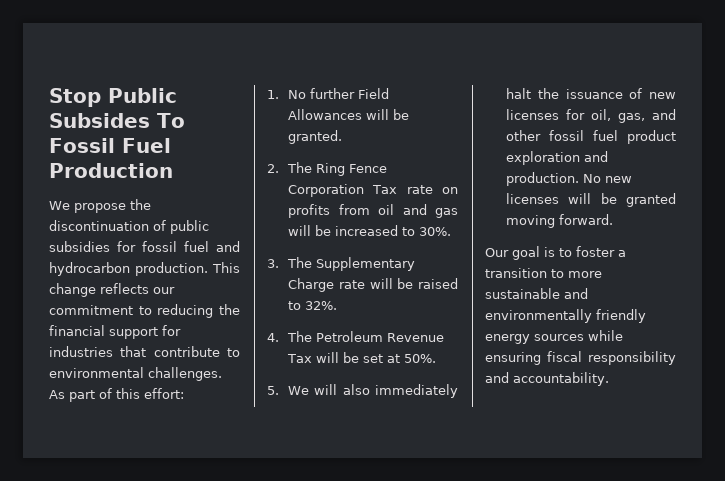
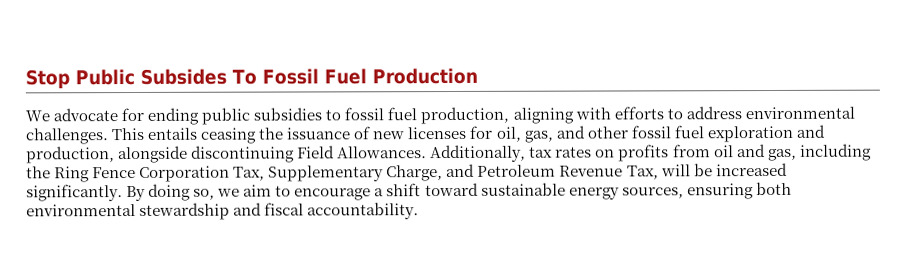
- We propose the discontinuation of public subsidies for fossil fuel and hydrocarbon production. This change reflects our commitment to reducing the financial support for industries that contribute to environmental challenges. As part of this effort:
- 1. No further Field Allowances will be granted.
- 2. The Ring Fence Corporation Tax rate on profits from oil and gas will be increased to 30%.
- 3. The Supplementary Charge rate will be raised to 32%.
- 4. The Petroleum Revenue Tax will be set at 50%.
- 5. We will also immediately halt the issuance of new licenses for oil, gas, and other fossil fuel product exploration and production. No new licenses will be granted moving forward.
- Our goal is to foster a transition to more sustainable and environmentally friendly energy sources while ensuring fiscal responsibility and accountability.
+ We advocate for ending public subsidies to fossil fuel production, aligning with efforts to address environmental challenges. This entails ceasing the issuance of new licenses for oil, gas, and other fossil fuel exploration and production, alongside discontinuing Field Allowances. Additionally, tax rates on profits from oil and gas, including the Ring Fence Corporation Tax, Supplementary Charge, and Petroleum Revenue Tax, will be increased significantly. By doing so, we aim to encourage a shift toward sustainable energy sources, ensuring both environmental stewardship and fiscal accountability.

